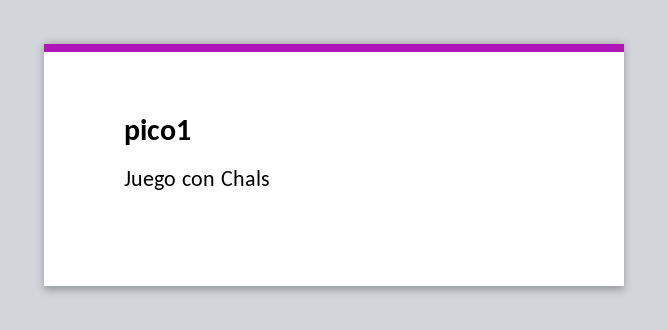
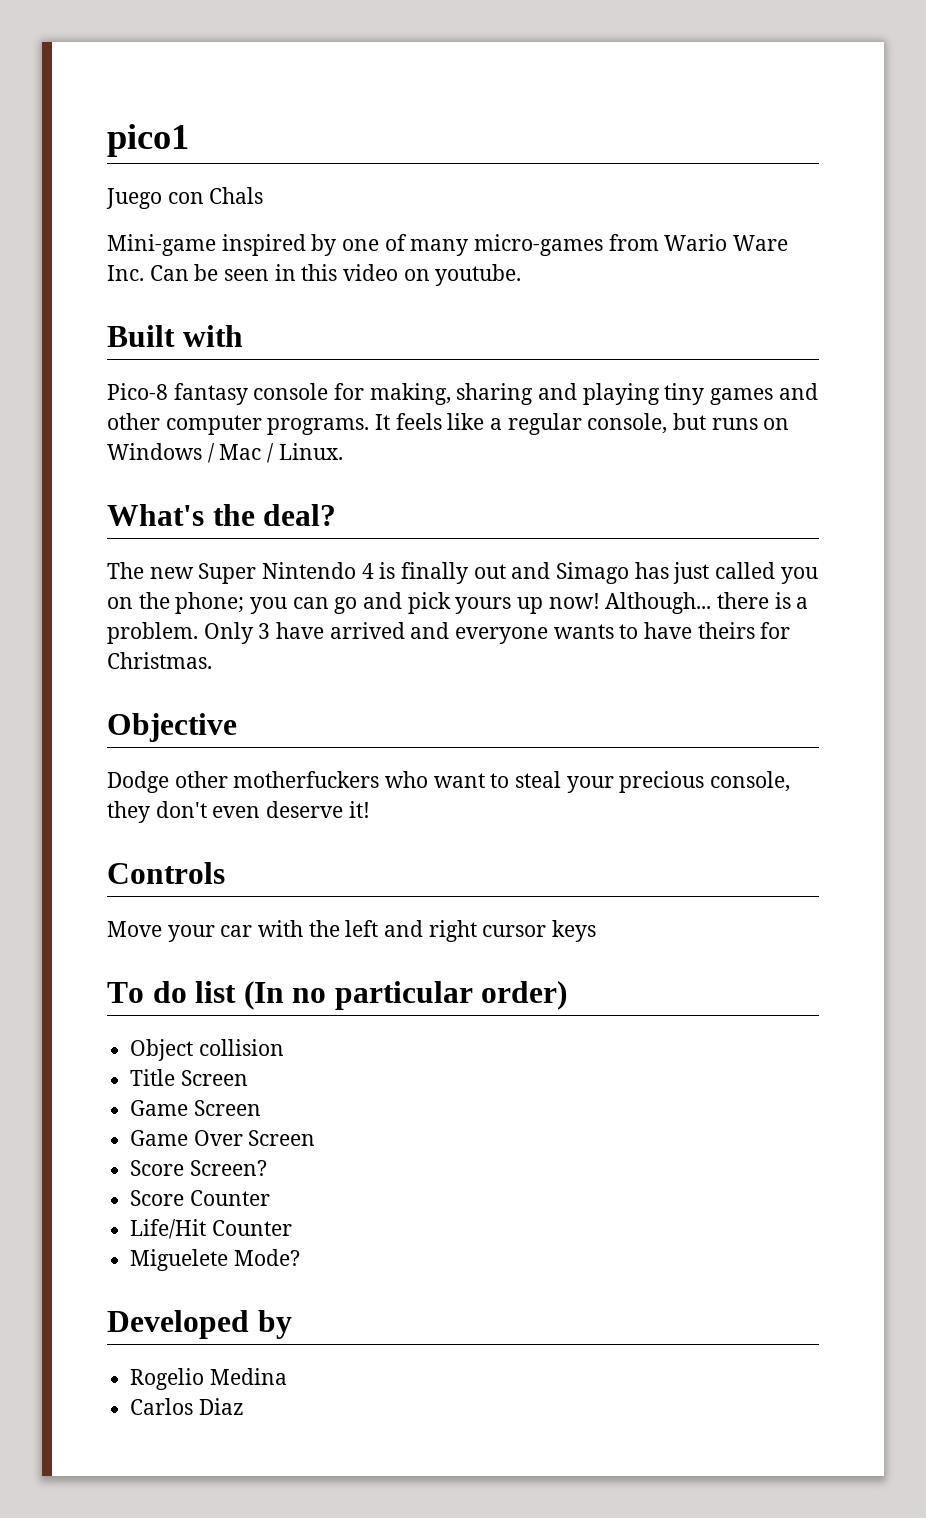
+ Mini-game inspired by one of many micro-games from Wario Ware Inc. Can be seen in this video on youtube.
+ Built with
+ Pico-8 fantasy console for making, sharing and playing tiny games and other computer programs. It feels like a regular console, but runs on Windows / Mac / Linux.
+ What's the deal?
+ The new Super Nintendo 4 is finally out and Simago has just called you on the phone; you can go and pick yours up now! Although... there is a problem. Only 3 have arrived and everyone wants to have theirs for Christmas.
+ Objective
+ Dodge other motherfuckers who want to steal your precious console, they don't even deserve it!
+ Controls
+ Move your car with the left and right cursor keys
+ To do list (In no particular order)
+ Object collision
+ Title Screen
+ Game Screen
+ Game Over Screen
+ Score Screen?
+ Score Counter
+ Life/Hit Counter
+ Miguelete Mode?
+ Developed by
+ Rogelio Medina
+ Carlos Diaz

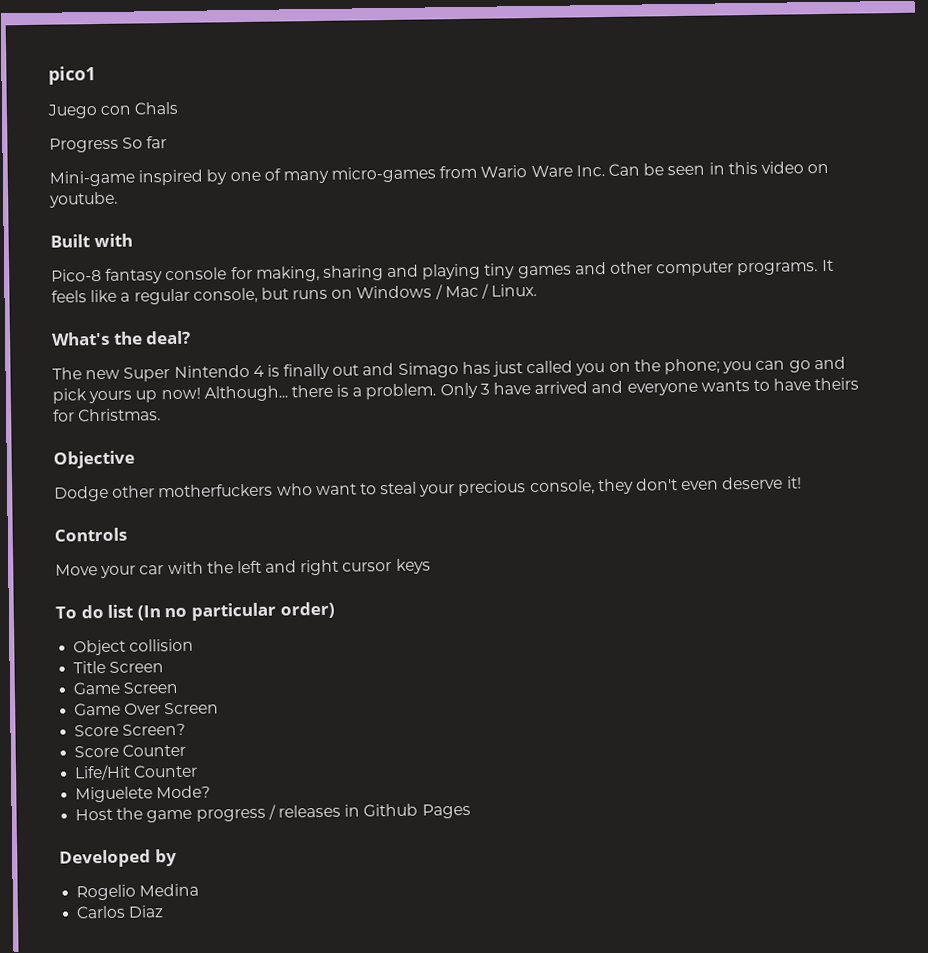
+ Progress So far
+ Host the game progress / releases in Github Pages

